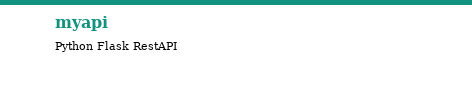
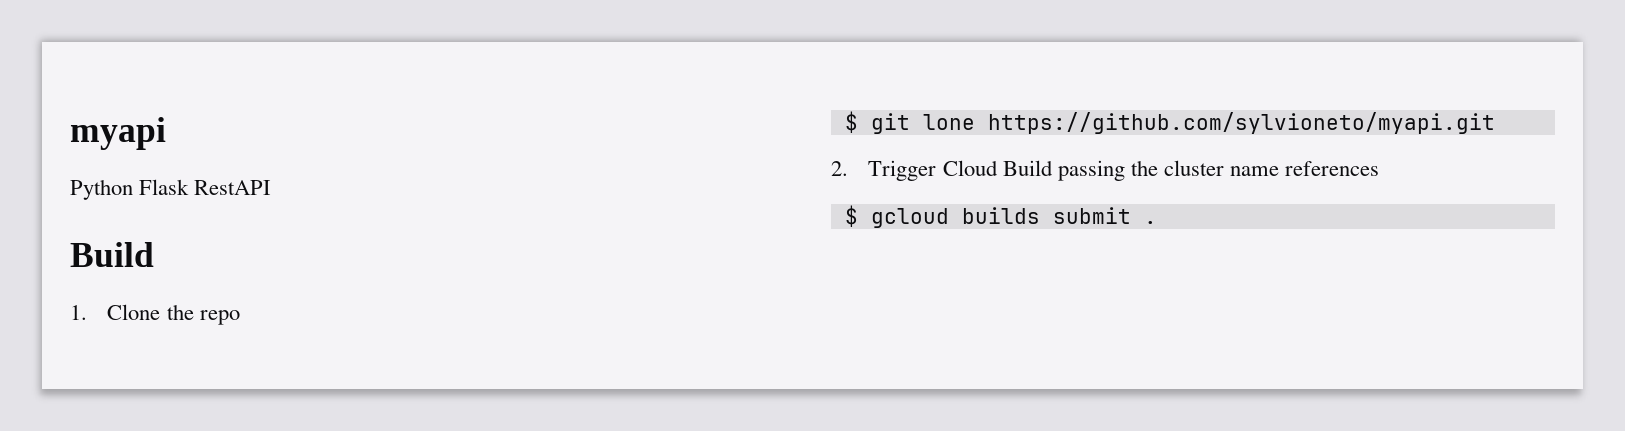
  Python Flask RestAPI
+ Build
+ 1. Clone the repo
+ $ git lone https://github.com/sylvioneto/myapi.git
+ 2. Trigger Cloud Build passing the cluster name references
+ $ gcloud builds submit .

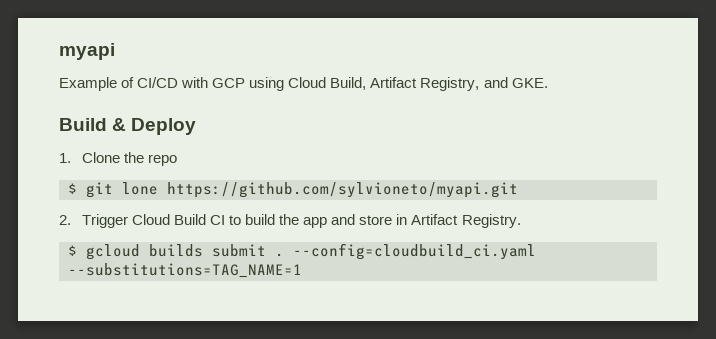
- Python Flask RestAPI
- Build
+ Example of CI/CD with GCP using Cloud Build, Artifact Registry, and GKE.
+ Build & Deploy
- 2. Trigger Cloud Build passing the cluster name references
+ 2. Trigger Cloud Build CI to build the app and store in Artifact Registry.
+ --config=cloudbuild_ci.yaml --substitutions=TAG_NAME=1

